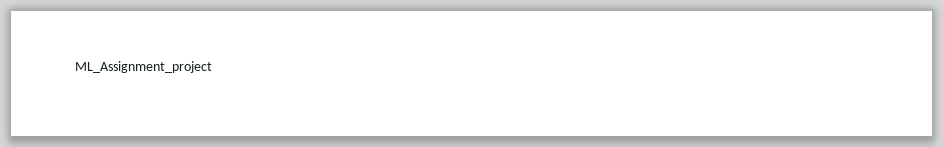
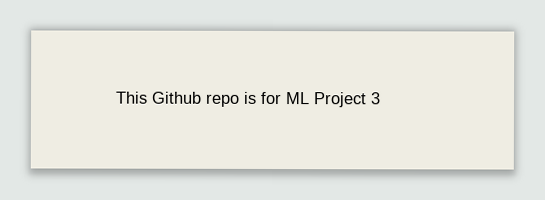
- ML_Assignment_project
+ This Github repo is for ML Project 3

